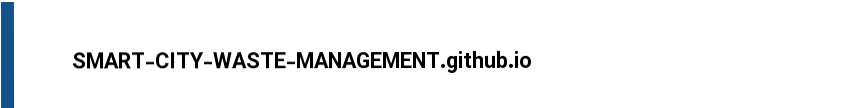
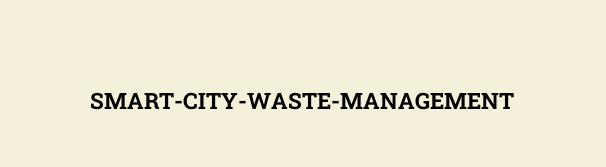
- SMART-CITY-WASTE-MANAGEMENT.github.io
+ SMART-CITY-WASTE-MANAGEMENT

